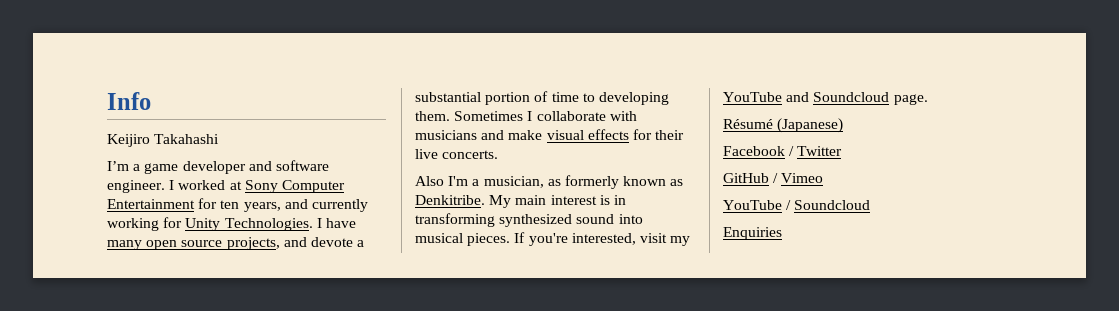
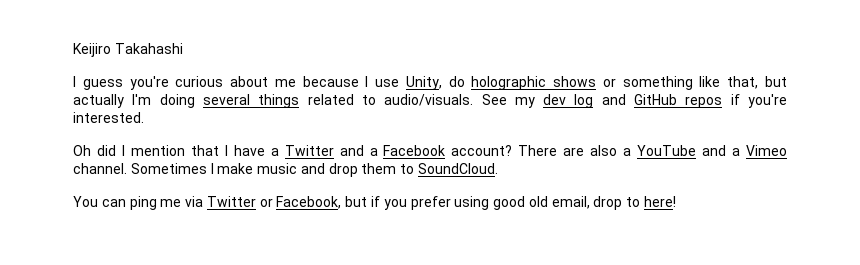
- Info
- I’m a game developer and software engineer. I worked at Sony Computer Entertainment for ten years, and currently working for Unity Technologies. I have many open source projects, and devote a substantial portion of time to developing them. Sometimes I collaborate with musicians and make visual effects for their live concerts.
- Also I'm a musician, as formerly known as Denkitribe. My main interest is in transforming synthesized sound into musical pieces. If you're interested, visit my YouTube and Soundcloud page.
- Résumé (Japanese)
- Facebook / Twitter
- GitHub / Vimeo
- YouTube / Soundcloud
- Enquiries
+ I guess you're curious about me because I use Unity, do holographic shows or something like that, but actually I'm doing several things related to audio/visuals. See my dev log and GitHub repos if you're interested.
+ Oh did I mention that I have a Twitter and a Facebook account? There are also a YouTube and a Vimeo channel. Sometimes I make music and drop them to SoundCloud.
+ You can ping me via Twitter or Facebook, but if you prefer using good old email, drop to here!

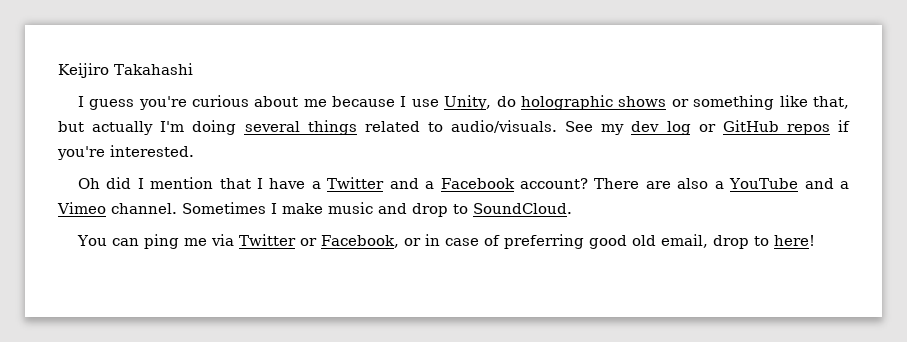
- See my dev log and GitHub repos if you're interested.
+ See my dev log or GitHub repos if you're interested.
- Sometimes I make music and drop them to SoundCloud.
+ Sometimes I make music and drop to SoundCloud.
- You can ping me via Twitter or Facebook, but if you prefer using good old email, drop to here!
+ You can ping me via Twitter or Facebook, or in case of preferring good old email, drop to here!

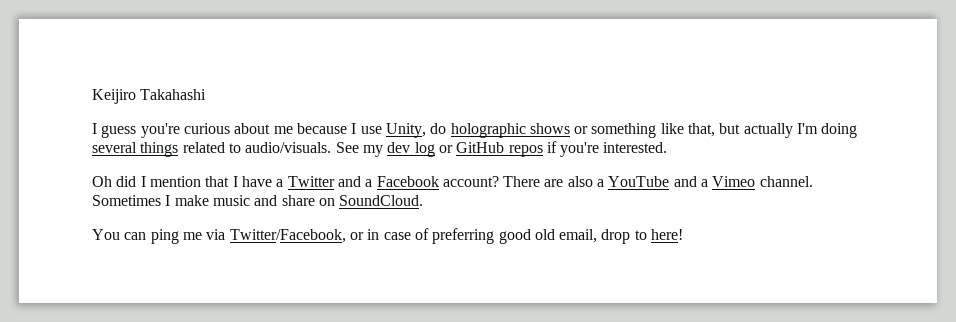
- Sometimes I make music and drop to SoundCloud.
+ Sometimes I make music and share on SoundCloud.
- You can ping me via Twitter or Facebook, or in case of preferring good old email, drop to here!
+ You can ping me via Twitter/Facebook, or in case of preferring good old email, drop to here!

